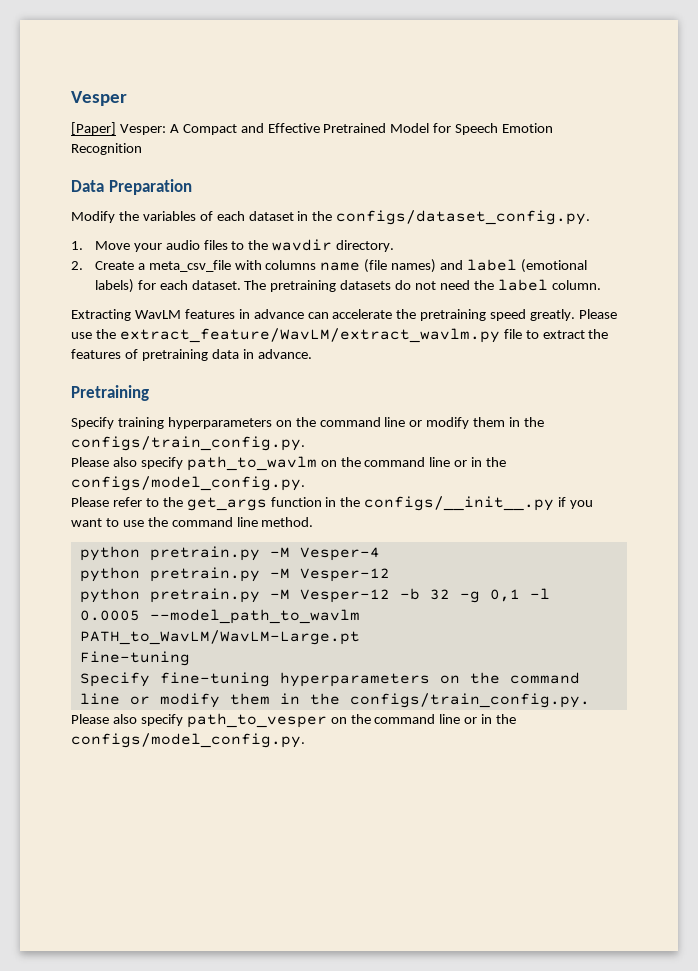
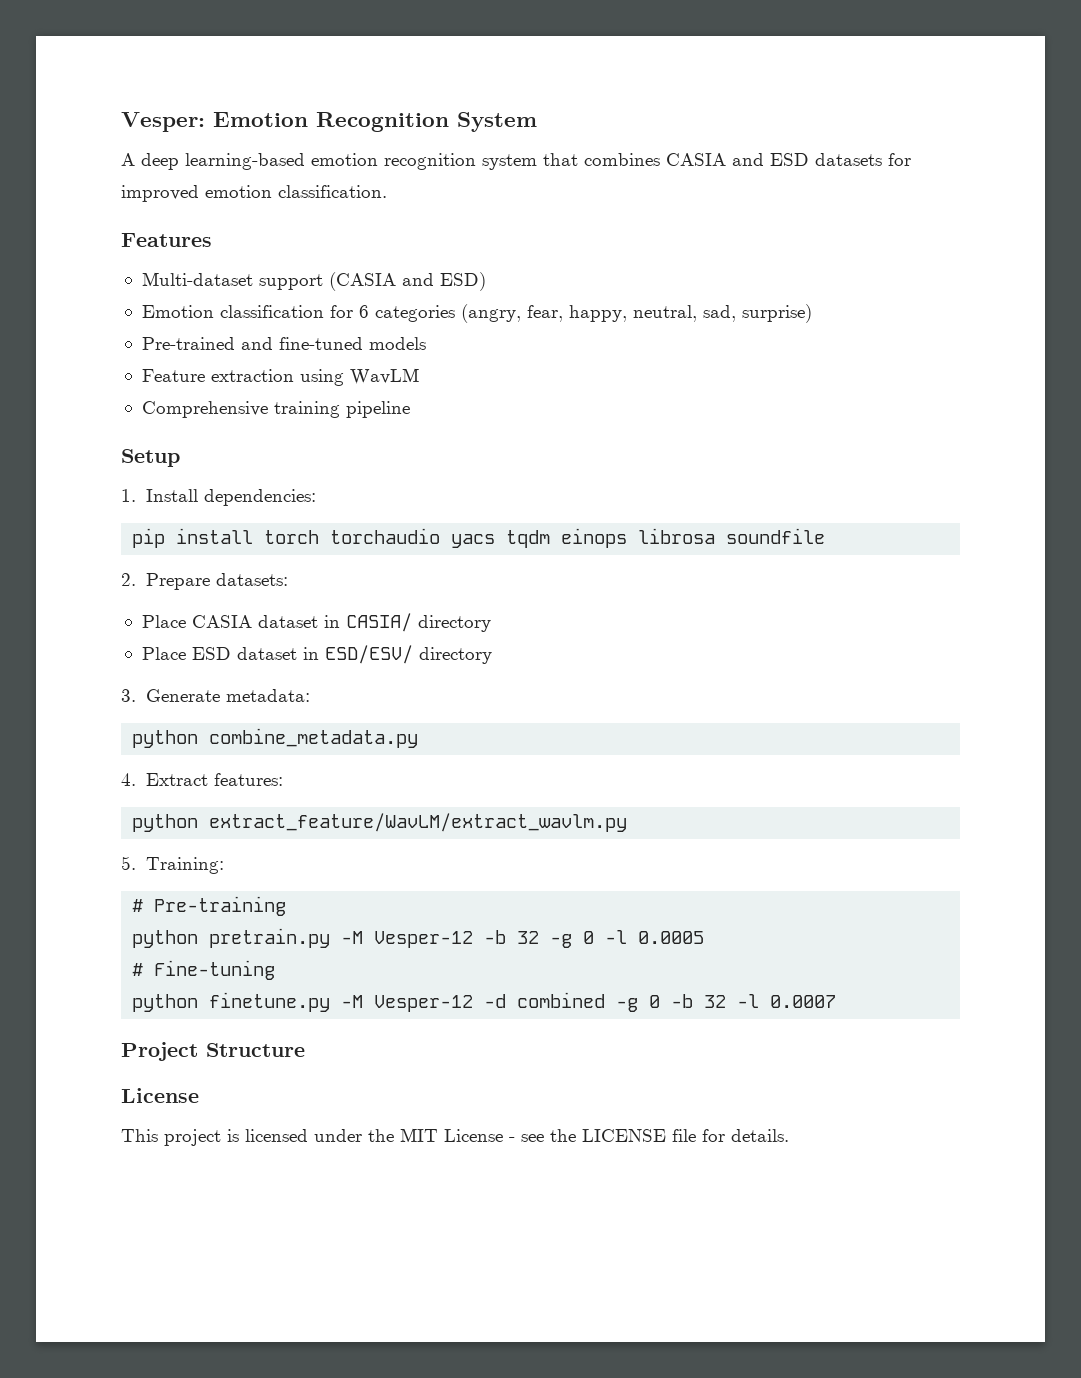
- Vesper
- [Paper] Vesper: A Compact and Effective Pretrained Model for Speech Emotion Recognition
- Data Preparation
- Modify the variables of each dataset in the configs/dataset_config.py.
- 1. Move your audio files to the wavdir directory.
- 2. Create a meta_csv_file with columns name (file names) and label (emotional labels) for each dataset. The pretraining datasets do not need the label column.
- Extracting WavLM features in advance can accelerate the pretraining speed greatly. Please use the extract_feature/WavLM/extract_wavlm.py file to extract the features of pretraining data in advance.
- Pretraining
- Specify training hyperparameters on the command line or modify them in the configs/train_config.py.
- Please also specify path_to_wavlm on the command line or in the configs/model_config.py.
- Please refer to the get_args function in the configs/__init__.py if you want to use the command line method.
- python pretrain.py -M Vesper-4
- python pretrain.py -M Vesper-12
+ Vesper: Emotion Recognition System
+ A deep learning-based emotion recognition system that combines CASIA and ESD datasets for improved emotion classification.
+ Features
+ Multi-dataset support (CASIA and ESD)
+ Emotion classification for 6 categories (angry, fear, happy, neutral, sad, surprise)
+ Pre-trained and fine-tuned models
+ Feature extraction using WavLM
+ Comprehensive training pipeline
+ Setup
+ 1. Install dependencies:
+ pip install torch torchaudio yacs tqdm einops librosa soundfile
+ 2. Prepare datasets:
+ Place CASIA dataset in CASIA/ directory
+ Place ESD dataset in ESD/ESV/ directory
+ 3. Generate metadata:
+ python combine_metadata.py
+ 4. Extract features:
+ python extract_feature/WavLM/extract_wavlm.py
+ 5. Training:
+ # Pre-training
- python pretrain.py -M Vesper-12 -b 32 -g 0,1 -l 0.0005 --model_path_to_wavlm PATH_to_WavLM/WavLM-Large.pt
- Fine-tuning
+ python pretrain.py -M Vesper-12 -b 32 -g 0 -l 0.0005
+ # Fine-tuning
- Specify fine-tuning hyperparameters on the command line or modify them in the configs/train_config.py.
- Please also specify path_to_vesper on the command line or in the configs/model_config.py.
+ python finetune.py -M Vesper-12 -d combined -g 0 -b 32 -l 0.0007
+ Project Structure
+ License
+ This project is licensed under the MIT License - see the LICENSE file for details.

